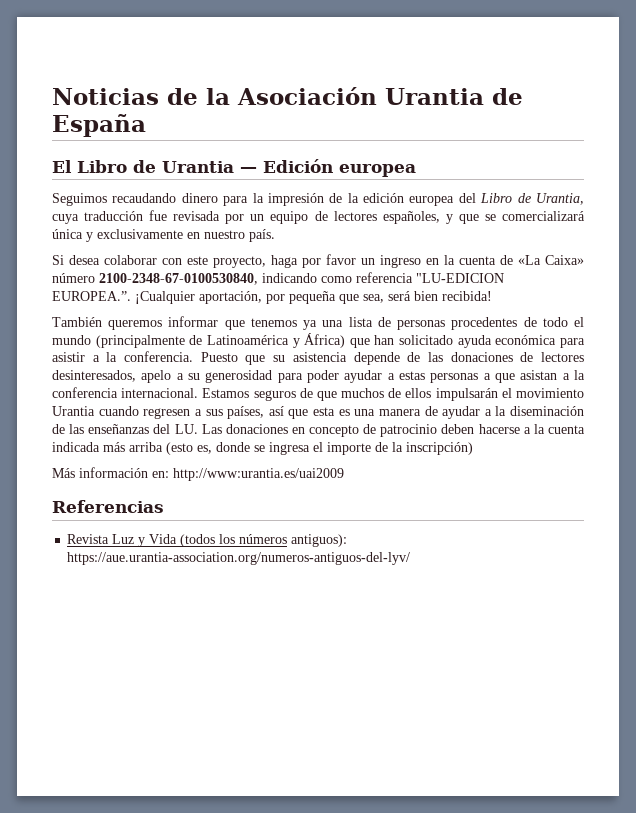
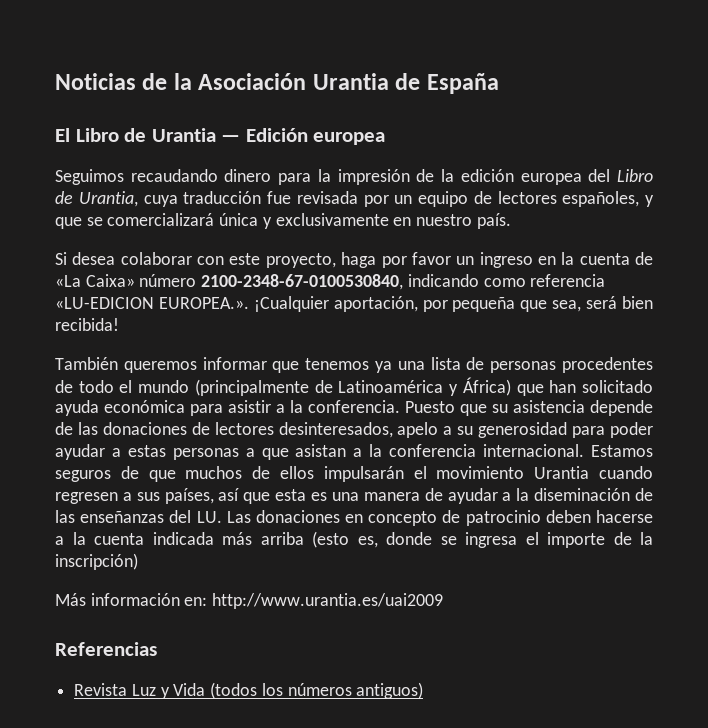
- Si desea colaborar con este proyecto, haga por favor un ingreso en la cuenta de «La Caixa» número 2100-2348-67-0100530840, indicando como referencia "LU-EDICION EUROPEA.”. ¡Cualquier aportación, por pequeña que sea, será bien recibida!
+ Si desea colaborar con este proyecto, haga por favor un ingreso en la cuenta de «La Caixa» número 2100-2348-67-0100530840, indicando como referencia «LU-EDICION EUROPEA.». ¡Cualquier aportación, por pequeña que sea, será bien recibida!
- Más información en: http://www:urantia.es/uai2009
+ Más información en: http://www.urantia.es/uai2009
- Revista Luz y Vida (todos los números antiguos): https://aue.urantia-association.org/numeros-antiguos-del-lyv/
+ Revista Luz y Vida (todos los números antiguos)

